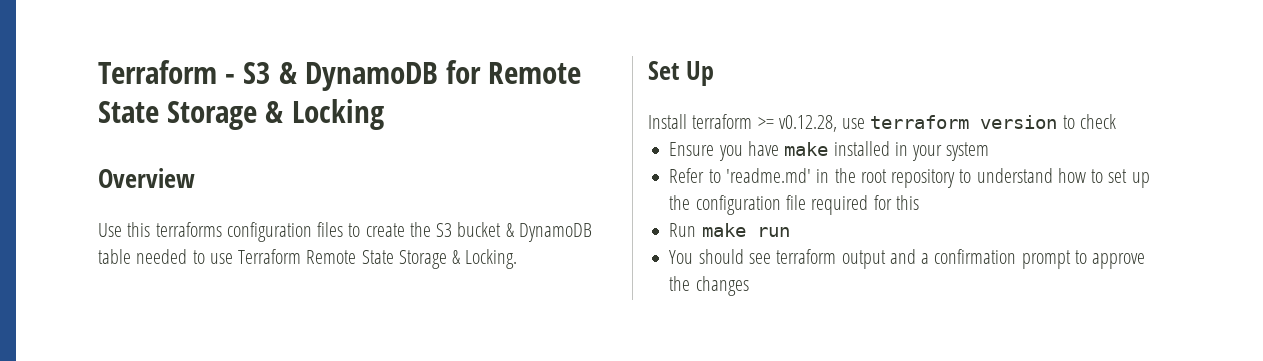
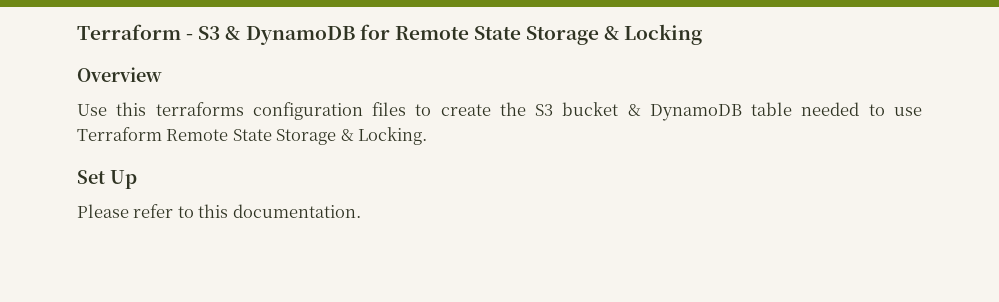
- Install terraform >= v0.12.28, use terraform version to check
- Ensure you have make installed in your system
- Refer to 'readme.md' in the root repository to understand how to set up the configuration file required for this
- Run make run
- You should see terraform output and a confirmation prompt to approve the changes
+ Please refer to this documentation.

